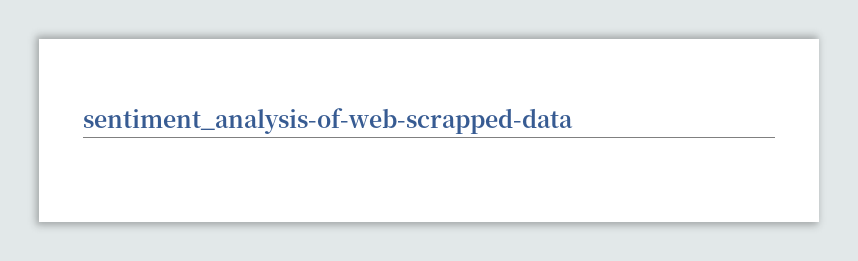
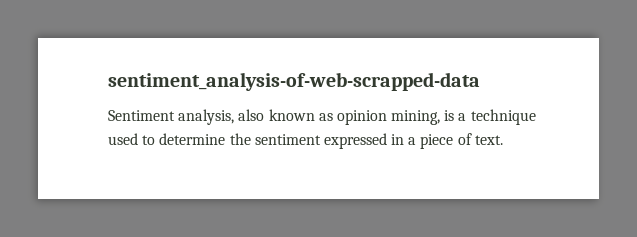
+ Sentiment analysis, also known as opinion mining, is a technique used to determine the sentiment expressed in a piece of text.

